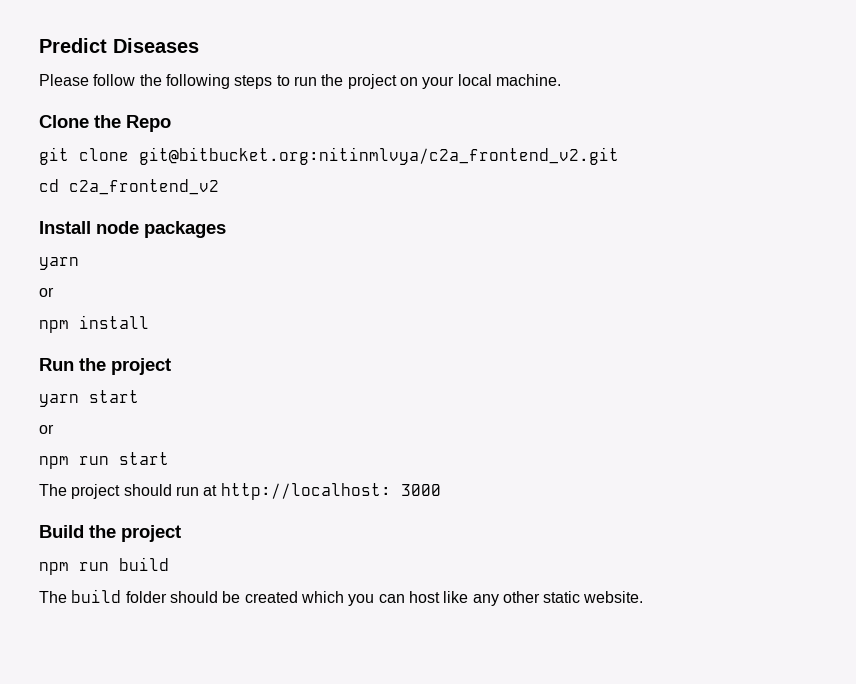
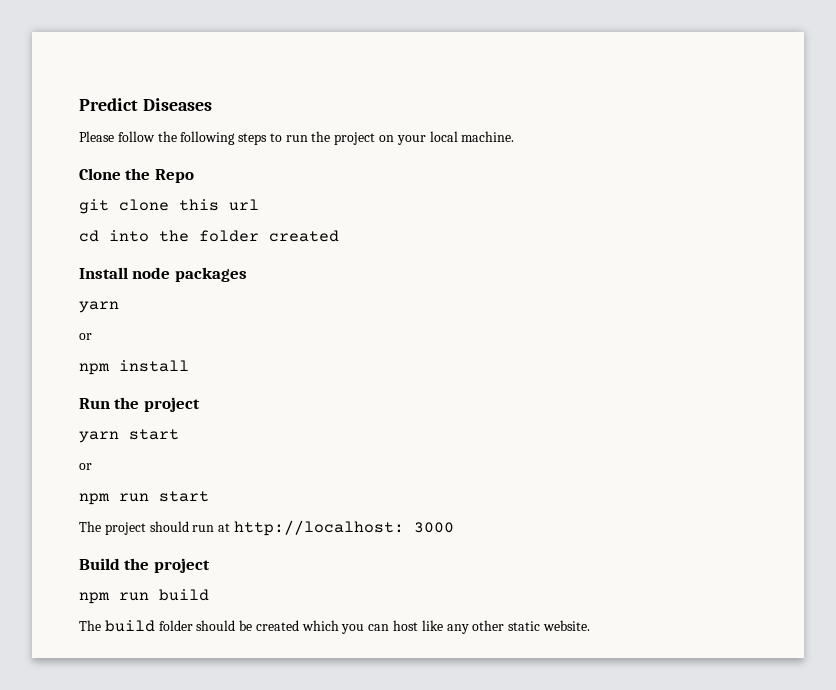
- git clone git@bitbucket.org:nitinmlvya/c2a_frontend_v2.git
+ git clone this url
- cd c2a_frontend_v2
+ cd into the folder created

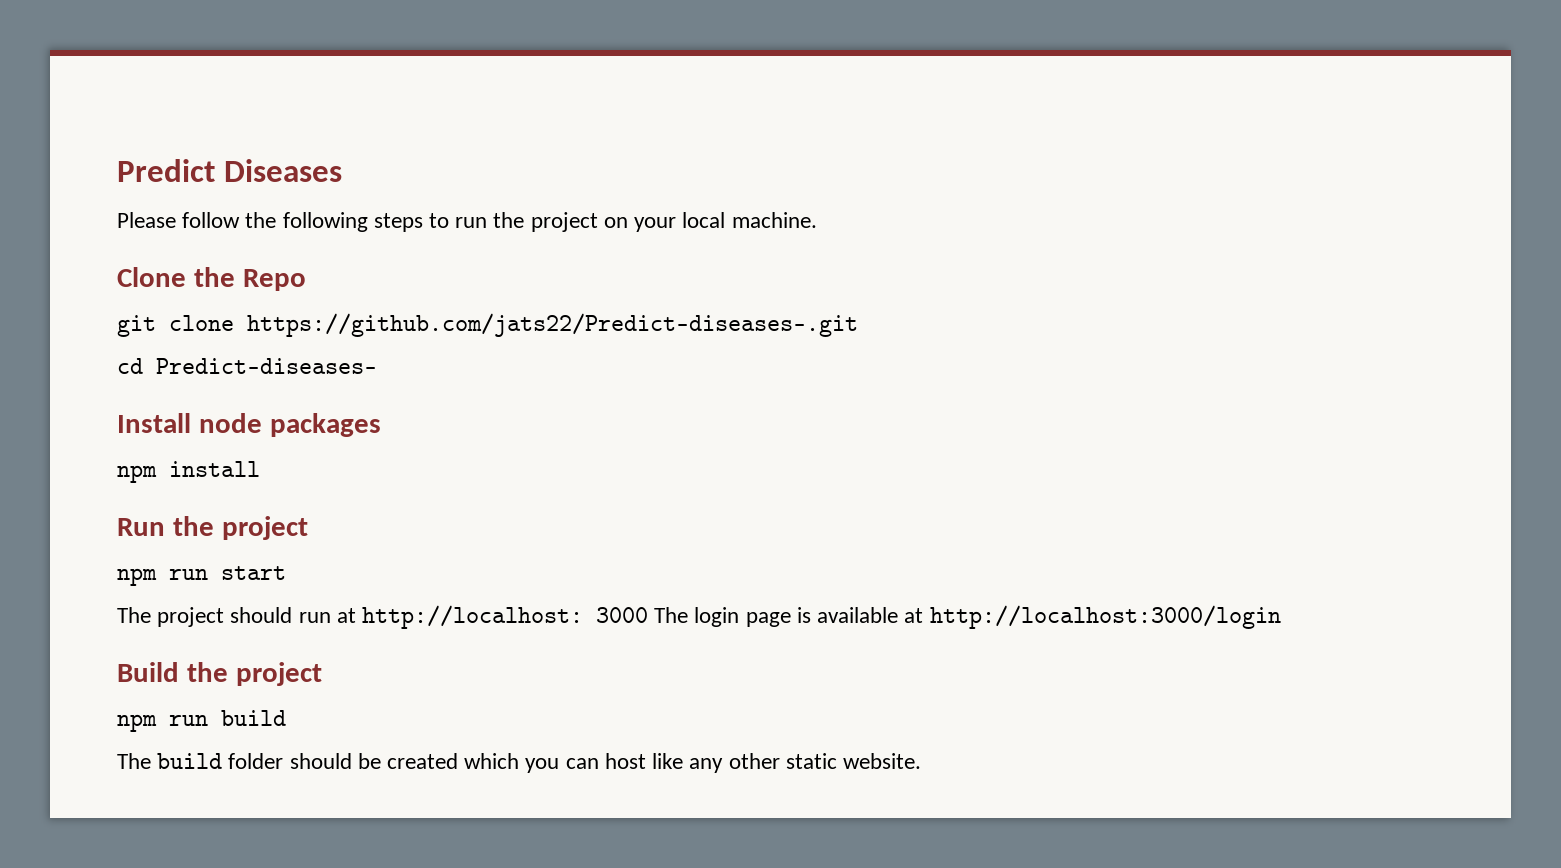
- git clone this url
+ git clone https://github.com/jats22/Predict-diseases-.git
- cd into the folder created
+ cd Predict-diseases-
  Install node packages
- yarn
- or
- yarn start
- or
- The project should run at http://localhost: 3000
+ The project should run at http://localhost: 3000 The login page is available at http://localhost:3000/login

